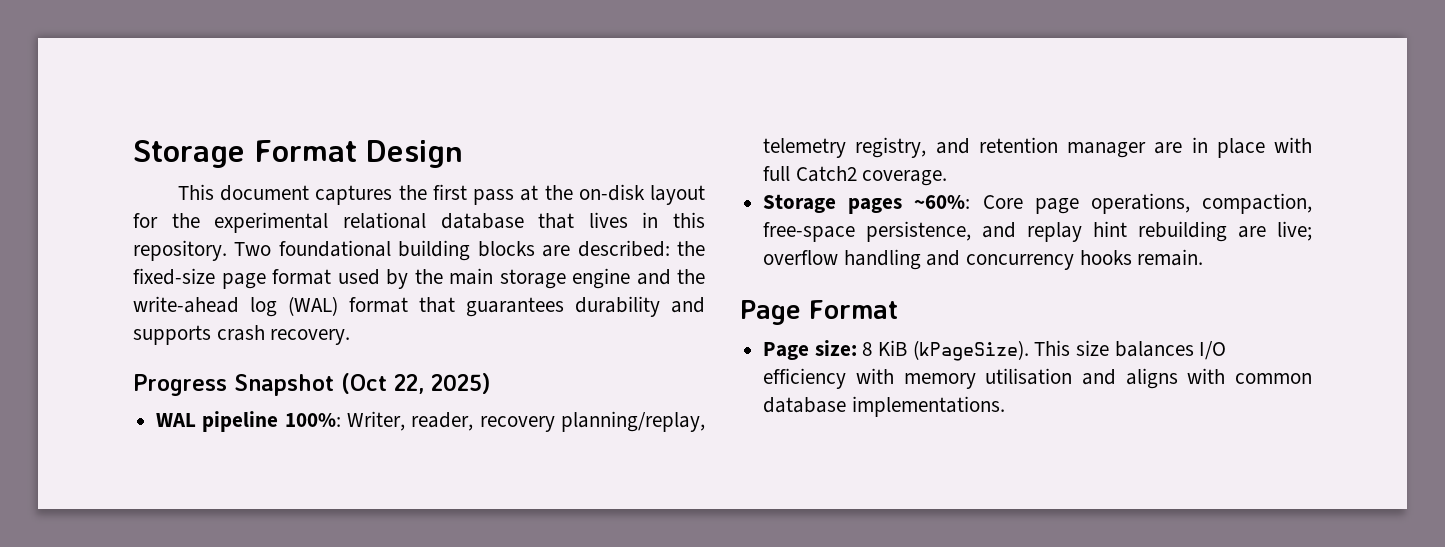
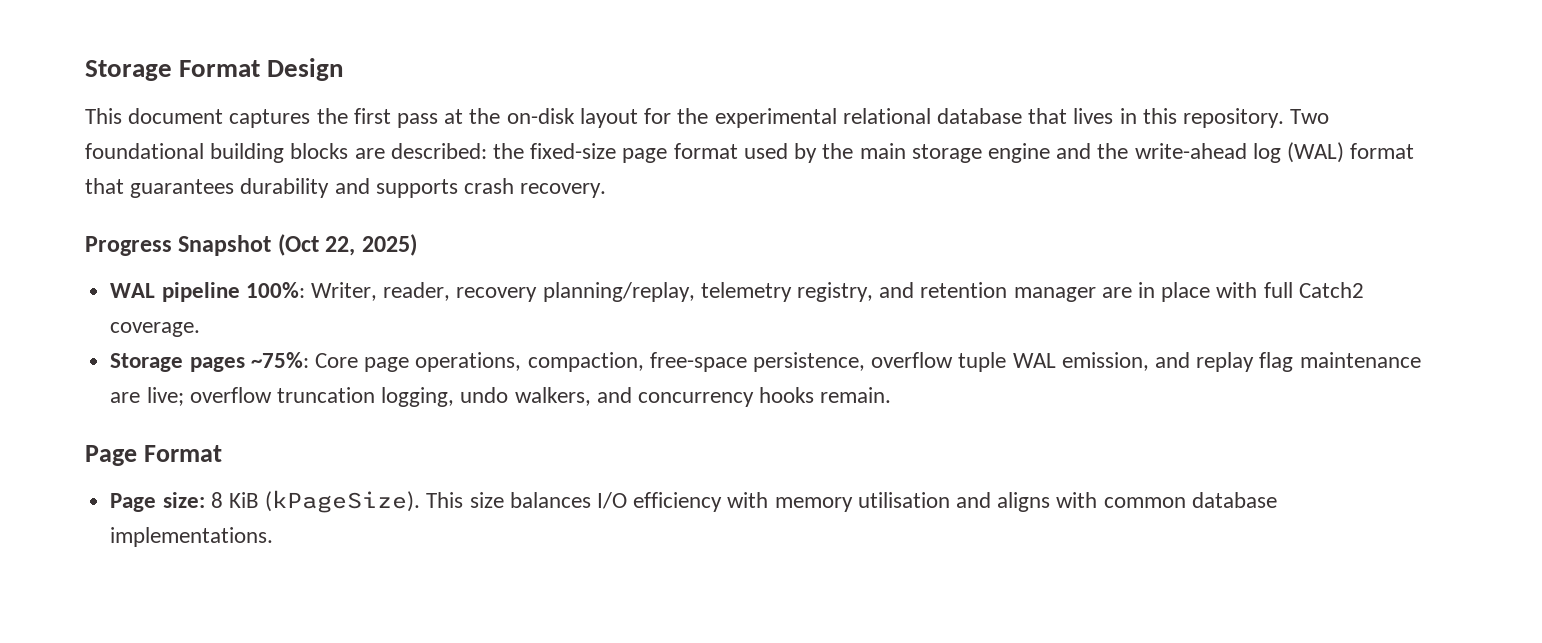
- Storage pages ~60%: Core page operations, compaction, free-space persistence, and replay hint rebuilding are live; overflow handling and concurrency hooks remain.
+ Storage pages ~75%: Core page operations, compaction, free-space persistence, overflow tuple WAL emission, and replay flag maintenance are live; overflow truncation logging, undo walkers, and concurrency hooks remain.

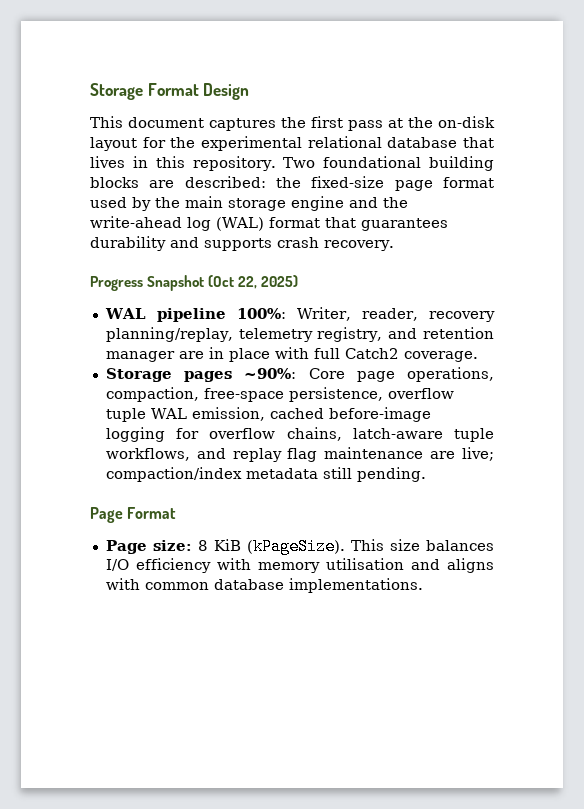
- Storage pages ~75%: Core page operations, compaction, free-space persistence, overflow tuple WAL emission, and replay flag maintenance are live; overflow truncation logging, undo walkers, and concurrency hooks remain.
+ Storage pages ~90%: Core page operations, compaction, free-space persistence, overflow tuple WAL emission, cached before-image logging for overflow chains, latch-aware tuple workflows, and replay flag maintenance are live; compaction/index metadata still pending.

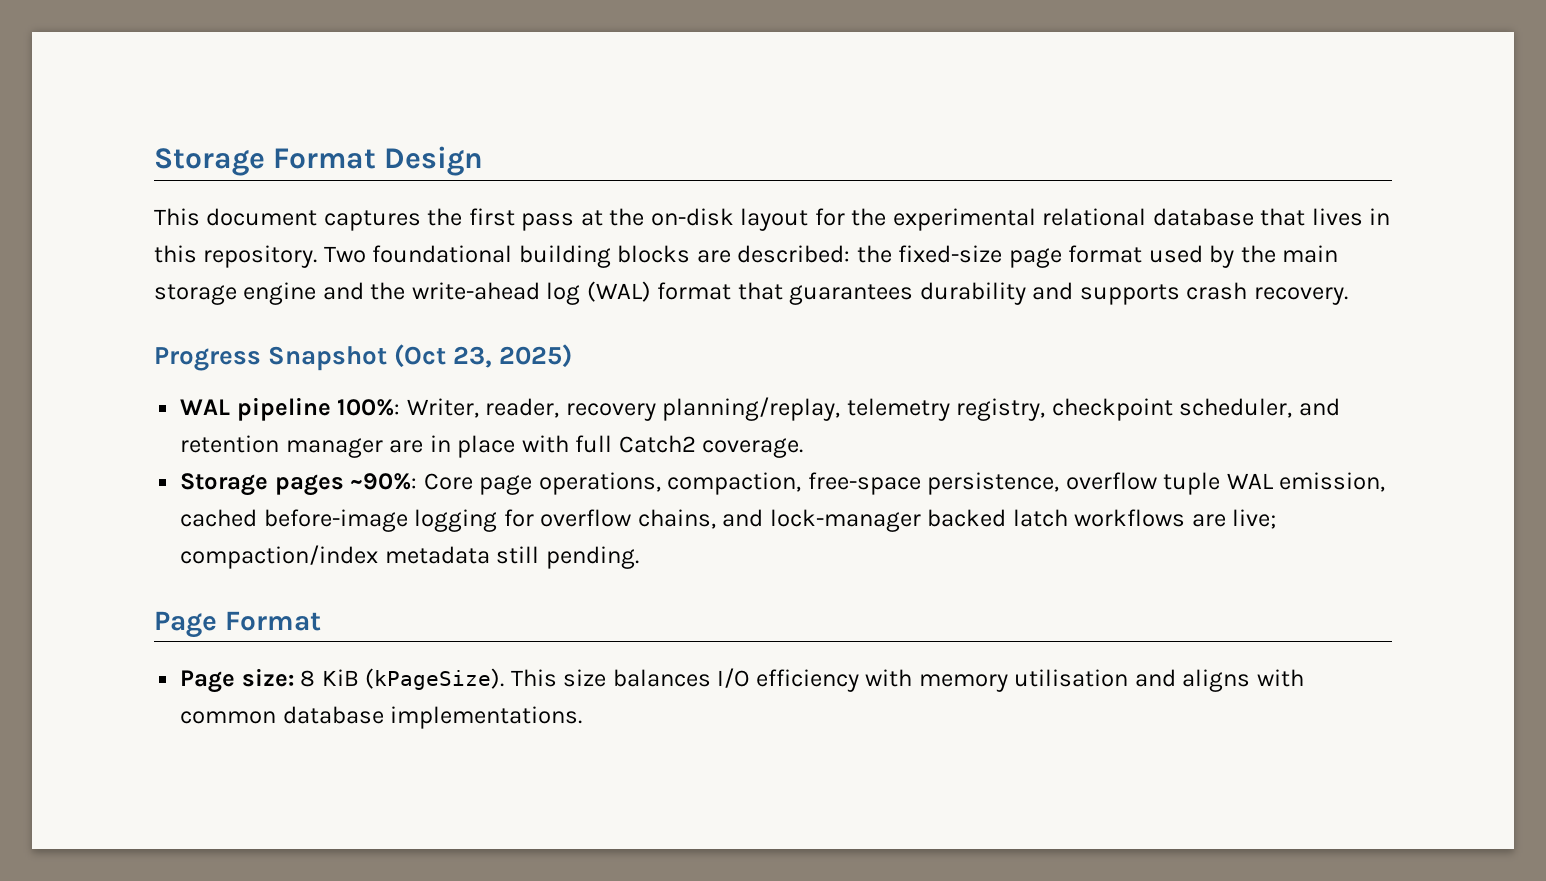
- Progress Snapshot (Oct 22, 2025)
+ Progress Snapshot (Oct 23, 2025)
- WAL pipeline 100%: Writer, reader, recovery planning/replay, telemetry registry, and retention manager are in place with full Catch2 coverage.
+ WAL pipeline 100%: Writer, reader, recovery planning/replay, telemetry registry, checkpoint scheduler, and retention manager are in place with full Catch2 coverage.
- Storage pages ~90%: Core page operations, compaction, free-space persistence, overflow tuple WAL emission, cached before-image logging for overflow chains, latch-aware tuple workflows, and replay flag maintenance are live; compaction/index metadata still pending.
+ Storage pages ~90%: Core page operations, compaction, free-space persistence, overflow tuple WAL emission, cached before-image logging for overflow chains, and lock-manager backed latch workflows are live; compaction/index metadata still pending.

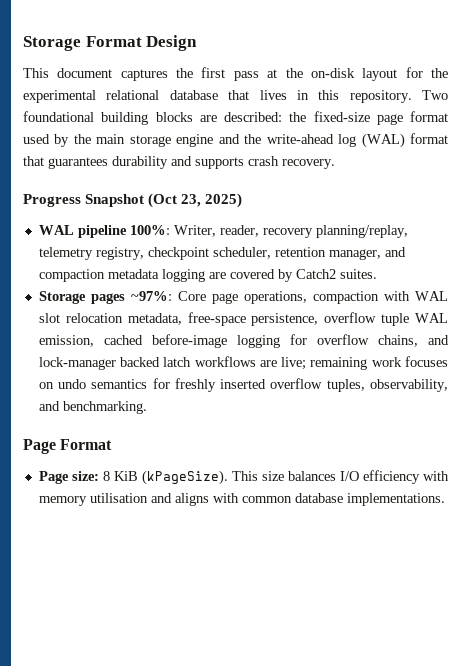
- WAL pipeline 100%: Writer, reader, recovery planning/replay, telemetry registry, checkpoint scheduler, and retention manager are in place with full Catch2 coverage.
+ WAL pipeline 100%: Writer, reader, recovery planning/replay, telemetry registry, checkpoint scheduler, retention manager, and compaction metadata logging are covered by Catch2 suites.
- Storage pages ~90%: Core page operations, compaction, free-space persistence, overflow tuple WAL emission, cached before-image logging for overflow chains, and lock-manager backed latch workflows are live; compaction/index metadata still pending.
+ Storage pages ~97%: Core page operations, compaction with WAL slot relocation metadata, free-space persistence, overflow tuple WAL emission, cached before-image logging for overflow chains, and lock-manager backed latch workflows are live; remaining work focuses on undo semantics for freshly inserted overflow tuples, observability, and benchmarking.

